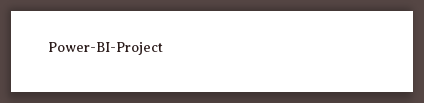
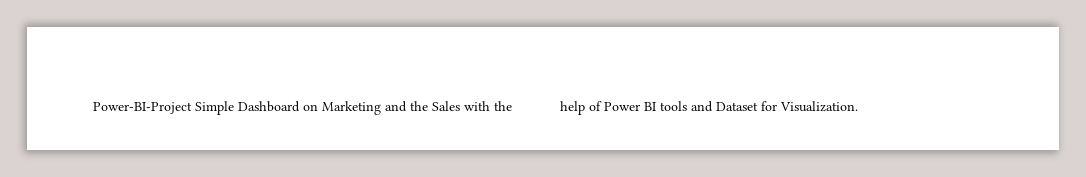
- Power-BI-Project
+ Power-BI-Project Simple Dashboard on Marketing and the Sales with the help of Power BI tools and Dataset for Visualization.

